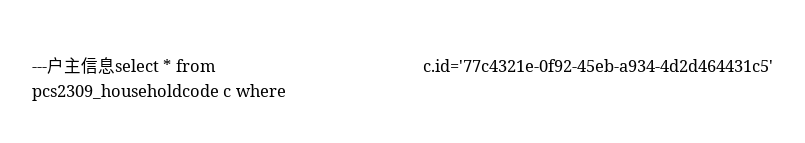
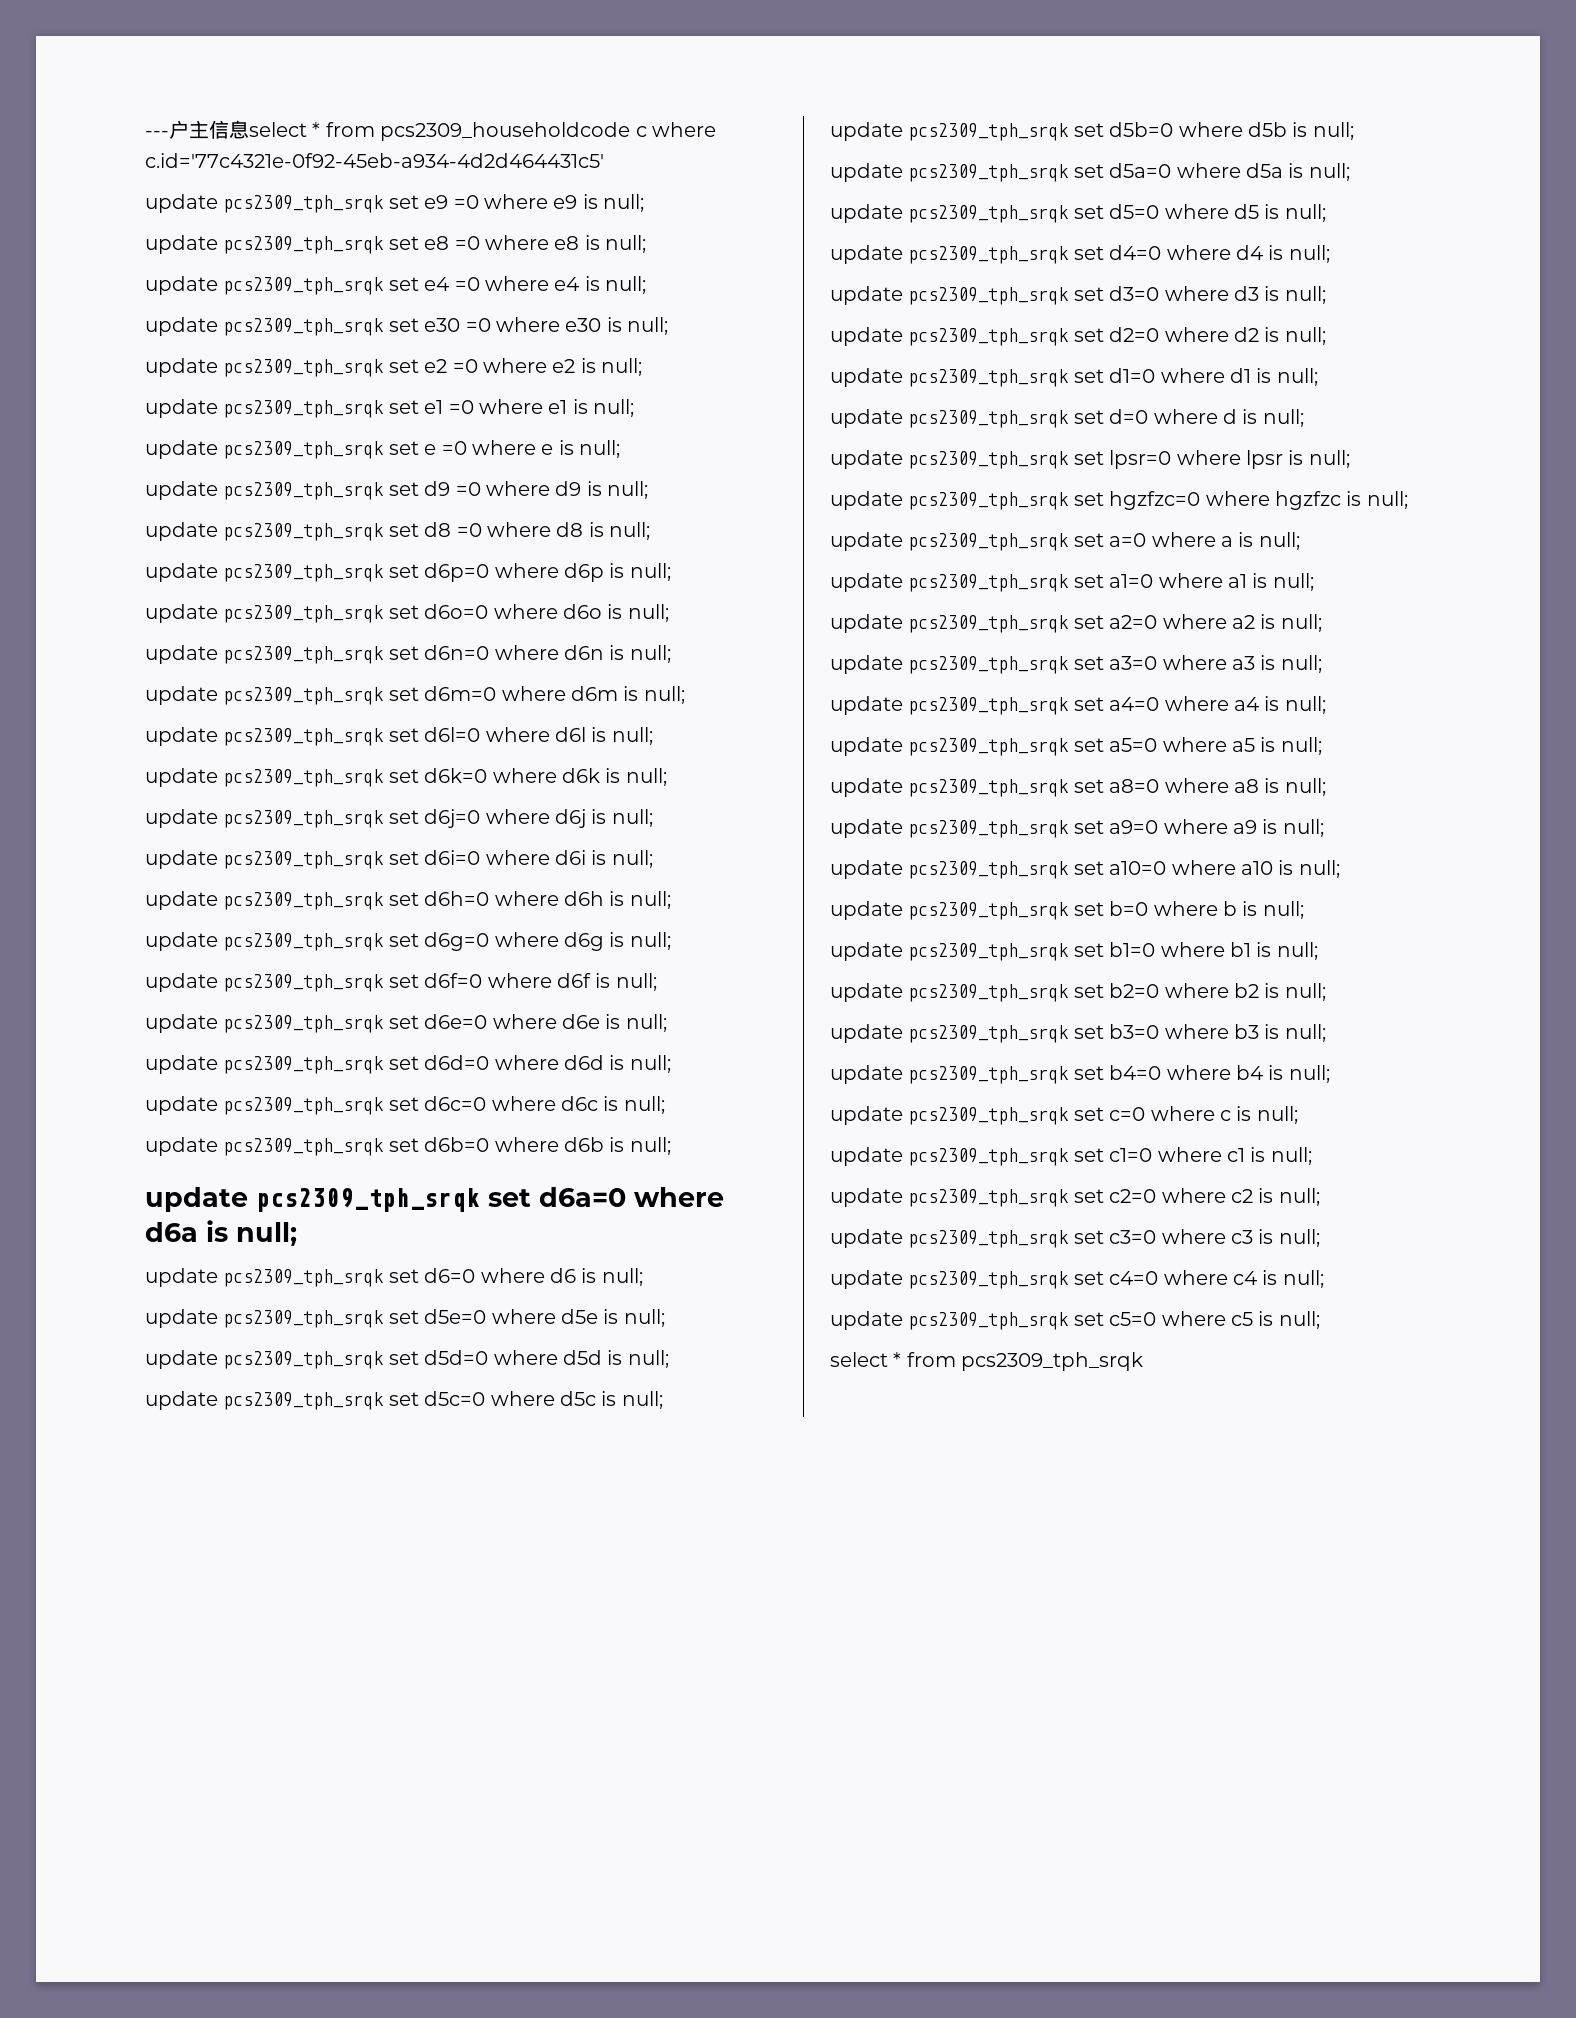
+ update pcs2309_tph_srqk set e9 =0 where e9 is null;
+ update pcs2309_tph_srqk set e8 =0 where e8 is null;
+ update pcs2309_tph_srqk set e4 =0 where e4 is null;
+ update pcs2309_tph_srqk set e30 =0 where e30 is null;
+ update pcs2309_tph_srqk set e2 =0 where e2 is null;
+ update pcs2309_tph_srqk set e1 =0 where e1 is null;
+ update pcs2309_tph_srqk set e =0 where e is null;
+ update pcs2309_tph_srqk set d9 =0 where d9 is null;
+ update pcs2309_tph_srqk set d8 =0 where d8 is null;
+ update pcs2309_tph_srqk set d6p=0 where d6p is null;
+ update pcs2309_tph_srqk set d6o=0 where d6o is null;
+ update pcs2309_tph_srqk set d6n=0 where d6n is null;
+ update pcs2309_tph_srqk set d6m=0 where d6m is null;
+ update pcs2309_tph_srqk set d6l=0 where d6l is null;
+ update pcs2309_tph_srqk set d6k=0 where d6k is null;
+ update pcs2309_tph_srqk set d6j=0 where d6j is null;
+ update pcs2309_tph_srqk set d6i=0 where d6i is null;
+ update pcs2309_tph_srqk set d6h=0 where d6h is null;
+ update pcs2309_tph_srqk set d6g=0 where d6g is null;
+ update pcs2309_tph_srqk set d6f=0 where d6f is null;
+ update pcs2309_tph_srqk set d6e=0 where d6e is null;
+ update pcs2309_tph_srqk set d6d=0 where d6d is null;
+ update pcs2309_tph_srqk set d6c=0 where d6c is null;
+ update pcs2309_tph_srqk set d6b=0 where d6b is null;
+ update pcs2309_tph_srqk set d6a=0 where d6a is null;
+ update pcs2309_tph_srqk set d6=0 where d6 is null;
+ update pcs2309_tph_srqk set d5e=0 where d5e is null;
+ update pcs2309_tph_srqk set d5d=0 where d5d is null;
+ update pcs2309_tph_srqk set d5c=0 where d5c is null;
+ update pcs2309_tph_srqk set d5b=0 where d5b is null;
+ update pcs2309_tph_srqk set d5a=0 where d5a is null;
+ update pcs2309_tph_srqk set d5=0 where d5 is null;
+ update pcs2309_tph_srqk set d4=0 where d4 is null;
+ update pcs2309_tph_srqk set d3=0 where d3 is null;
+ update pcs2309_tph_srqk set d2=0 where d2 is null;
+ update pcs2309_tph_srqk set d1=0 where d1 is null;
+ update pcs2309_tph_srqk set d=0 where d is null;
+ update pcs2309_tph_srqk set lpsr=0 where lpsr is null;
+ update pcs2309_tph_srqk set hgzfzc=0 where hgzfzc is null;
+ update pcs2309_tph_srqk set a=0 where a is null;
+ update pcs2309_tph_srqk set a1=0 where a1 is null;
+ update pcs2309_tph_srqk set a2=0 where a2 is null;
+ update pcs2309_tph_srqk set a3=0 where a3 is null;
+ update pcs2309_tph_srqk set a4=0 where a4 is null;
+ update pcs2309_tph_srqk set a5=0 where a5 is null;
+ update pcs2309_tph_srqk set a8=0 where a8 is null;
+ update pcs2309_tph_srqk set a9=0 where a9 is null;
+ update pcs2309_tph_srqk set a10=0 where a10 is null;
+ update pcs2309_tph_srqk set b=0 where b is null;
+ update pcs2309_tph_srqk set b1=0 where b1 is null;
+ update pcs2309_tph_srqk set b2=0 where b2 is null;
+ update pcs2309_tph_srqk set b3=0 where b3 is null;
+ update pcs2309_tph_srqk set b4=0 where b4 is null;
+ update pcs2309_tph_srqk set c=0 where c is null;
+ update pcs2309_tph_srqk set c1=0 where c1 is null;
+ update pcs2309_tph_srqk set c2=0 where c2 is null;
+ update pcs2309_tph_srqk set c3=0 where c3 is null;
+ update pcs2309_tph_srqk set c4=0 where c4 is null;
+ update pcs2309_tph_srqk set c5=0 where c5 is null;
+ select * from pcs2309_tph_srqk

